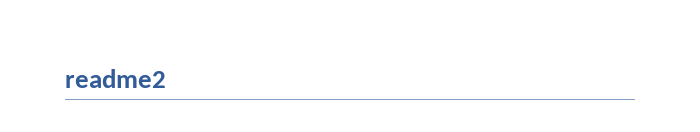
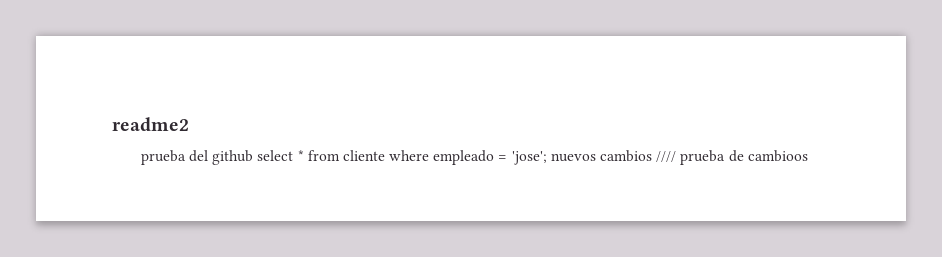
+ prueba del github select * from cliente where empleado = 'jose'; nuevos cambios //// prueba de cambioos

